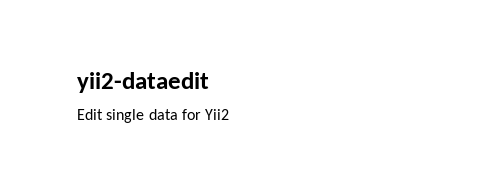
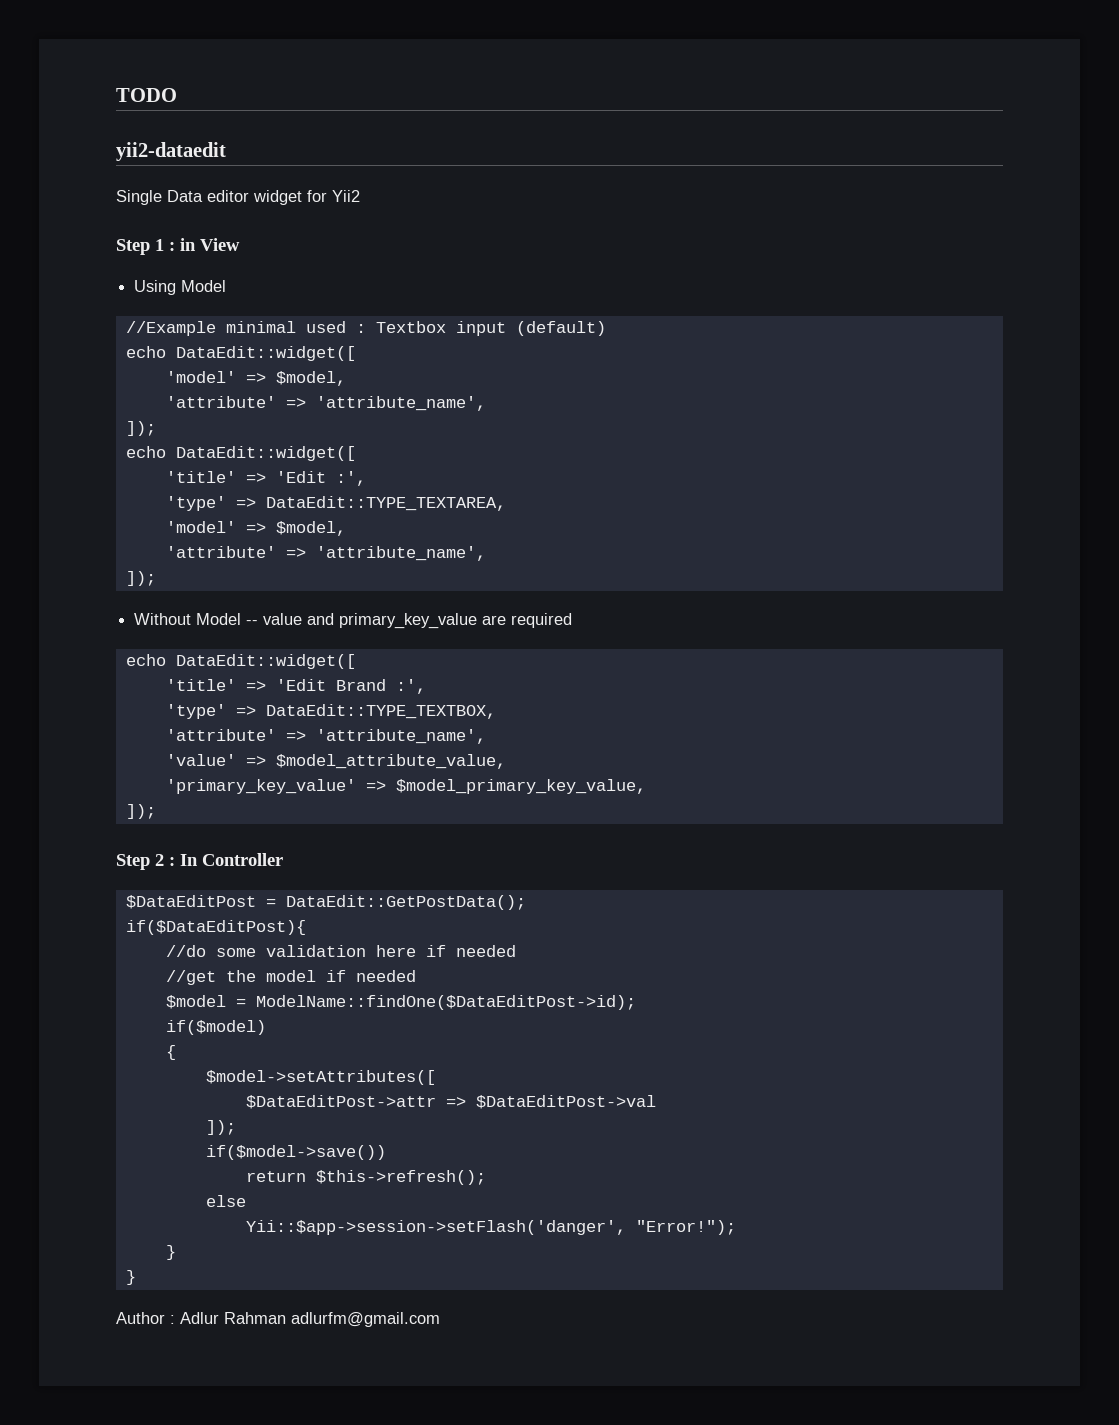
+ TODO
- Edit single data for Yii2
+ Single Data editor widget for Yii2
+ Step 1 : in View
+ Using Model
+ //Example minimal used : Textbox input (default)
+ echo DataEdit::widget([
+ 'model' => $model,
+ 'attribute' => 'attribute_name',
+ ]);
+ echo DataEdit::widget([
+ 'title' => 'Edit :',
+ 'type' => DataEdit::TYPE_TEXTAREA,
+ 'model' => $model,
+ 'attribute' => 'attribute_name',
+ ]);
+ Without Model -- value and primary_key_value are required
+ echo DataEdit::widget([
+ 'title' => 'Edit Brand :',
+ 'type' => DataEdit::TYPE_TEXTBOX,
+ 'attribute' => 'attribute_name',
+ 'value' => $model_attribute_value,
+ 'primary_key_value' => $model_primary_key_value,
+ ]);
+ Step 2 : In Controller
+ $DataEditPost = DataEdit::GetPostData();
+ if($DataEditPost){
+ //do some validation here if needed
+ //get the model if needed
+ $model = ModelName::findOne($DataEditPost->id);
+ if($model)
+ {
+ $model->setAttributes([
+ $DataEditPost->attr => $DataEditPost->val
+ ]);
+ if($model->save())
+ return $this->refresh();
+ else
+ Yii::$app->session->setFlash('danger', "Error!");
+ }
+ }
+ Author : Adlur Rahman adlurfm@gmail.com

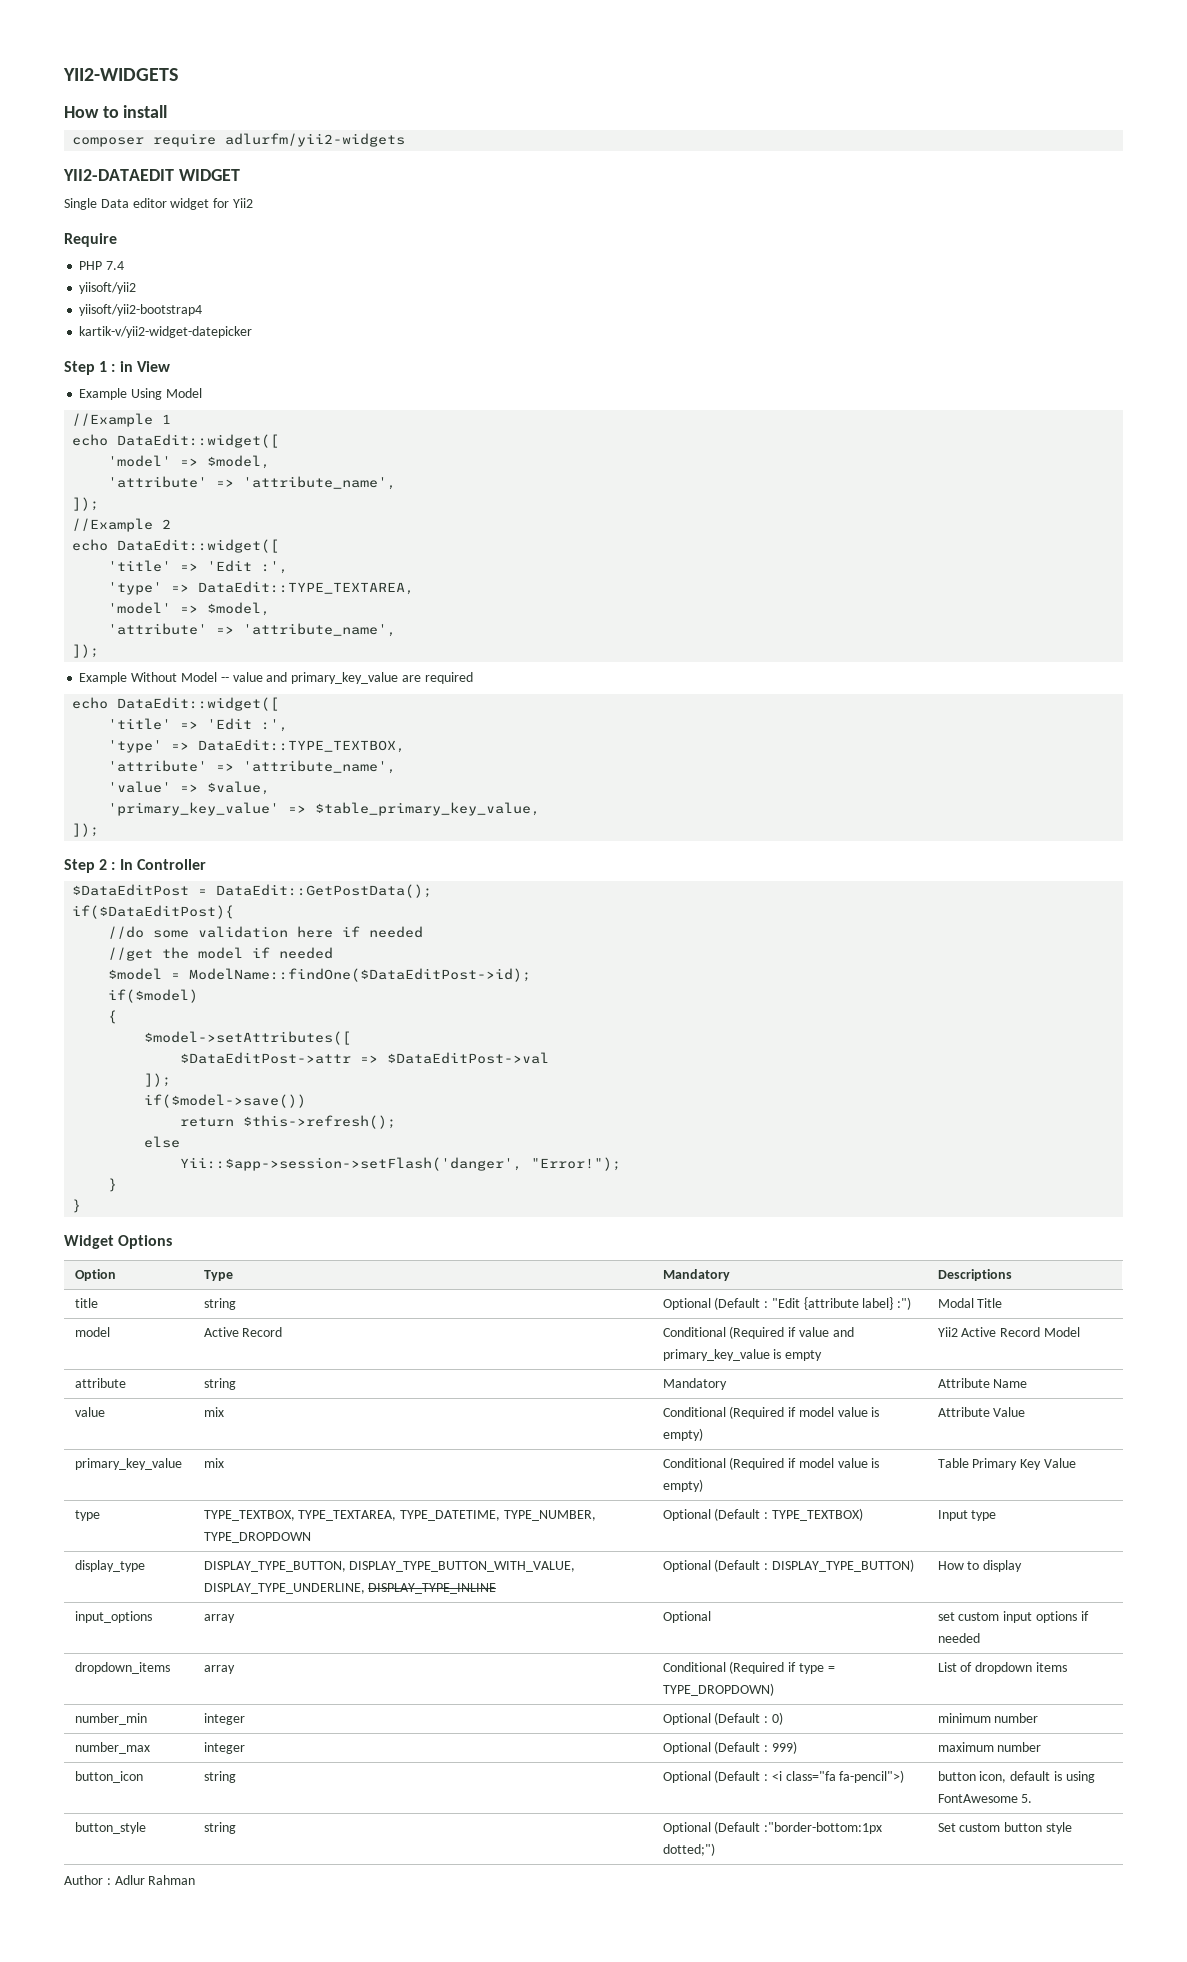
- TODO
- yii2-dataedit
+ YII2-WIDGETS
+ How to install
+ composer require adlurfm/yii2-widgets
+ YII2-DATAEDIT WIDGET
+ Require
+ PHP 7.4
+ yiisoft/yii2
+ yiisoft/yii2-bootstrap4
+ kartik-v/yii2-widget-datepicker
- Using Model
+ Example Using Model
- //Example minimal used : Textbox input (default)
+ //Example 1
+ //Example 2
- Without Model -- value and primary_key_value are required
+ Example Without Model -- value and primary_key_value are required
  echo DataEdit::widget([
- 'title' => 'Edit Brand :',
+ 'title' => 'Edit :',
- 'value' => $model_attribute_value,
+ 'value' => $value,
- 'primary_key_value' => $model_primary_key_value,
+ 'primary_key_value' => $table_primary_key_value,
+ Widget Options
+ Option | Type | Mandatory | Descriptions
+ title | string | Optional (Default : "Edit {attribute label} :") | Modal Title
+ model | Active Record | Conditional (Required if value and primary_key_value is empty | Yii2 Active Record Model
+ attribute | string | Mandatory | Attribute Name
+ value | mix | Conditional (Required if model value is empty) | Attribute Value
+ primary_key_value | mix | Conditional (Required if model value is empty) | Table Primary Key Value
+ type | TYPE_TEXTBOX, TYPE_TEXTAREA, TYPE_DATETIME, TYPE_NUMBER, TYPE_DROPDOWN | Optional (Default : TYPE_TEXTBOX) | Input type
+ display_type | DISPLAY_TYPE_BUTTON, DISPLAY_TYPE_BUTTON_WITH_VALUE, DISPLAY_TYPE_UNDERLINE, DISPLAY_TYPE_INLINE | Optional (Default : DISPLAY_TYPE_BUTTON) | How to display
+ input_options | array | Optional | set custom input options if needed
+ dropdown_items | array | Conditional (Required if type = TYPE_DROPDOWN) | List of dropdown items
+ number_min | integer | Optional (Default : 0) | minimum number
+ number_max | integer | Optional (Default : 999) | maximum number
+ button_icon | string | Optional (Default : <i class="fa fa-pencil">) | button icon, default is using FontAwesome 5.
+ button_style | string | Optional (Default :"border-bottom:1px dotted;") | Set custom button style
- Author : Adlur Rahman adlurfm@gmail.com
+ Author : Adlur Rahman

